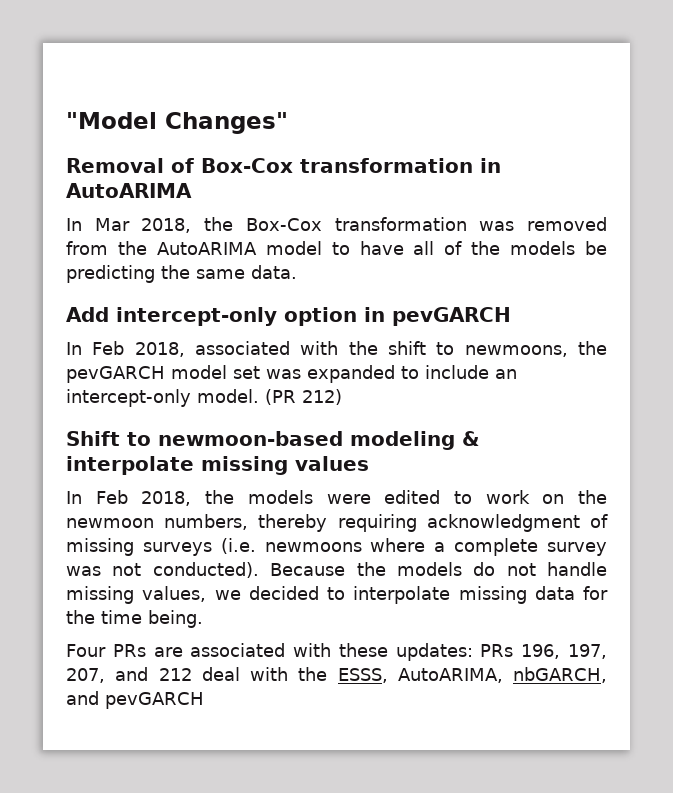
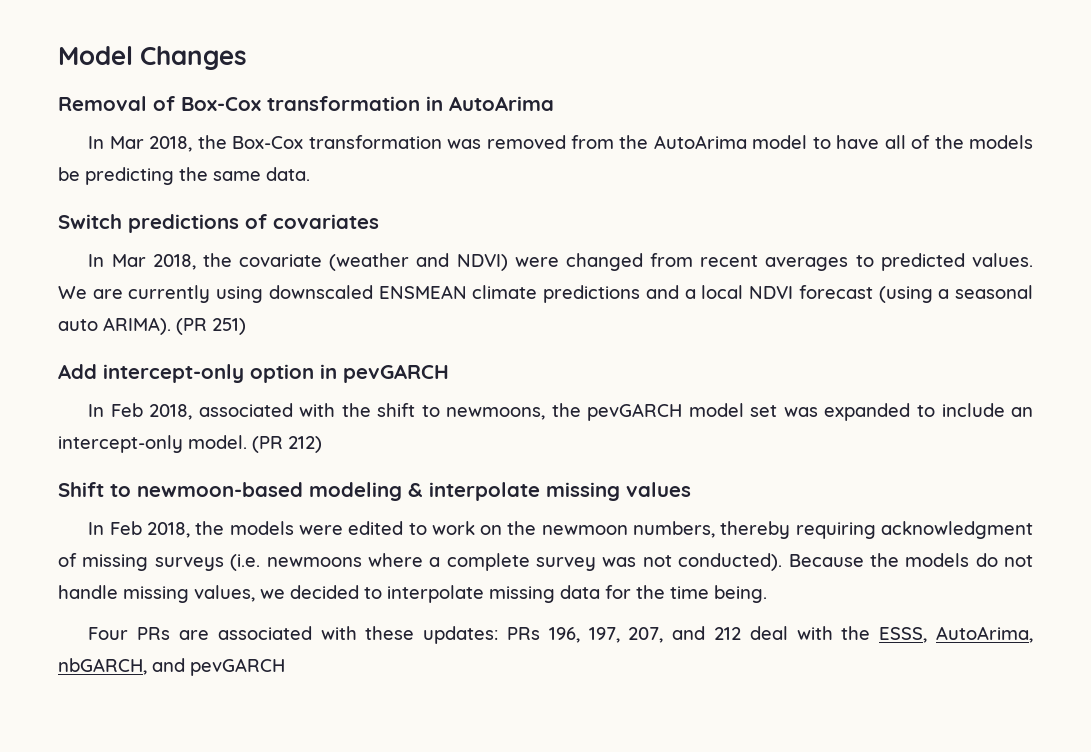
- "Model Changes"
+ Model Changes
- Removal of Box-Cox transformation in AutoARIMA
+ Removal of Box-Cox transformation in AutoArima
- In Mar 2018, the Box-Cox transformation was removed from the AutoARIMA model to have all of the models be predicting the same data.
+ In Mar 2018, the Box-Cox transformation was removed from the AutoArima model to have all of the models be predicting the same data.
+ Switch predictions of covariates
+ In Mar 2018, the covariate (weather and NDVI) were changed from recent averages to predicted values. We are currently using downscaled ENSMEAN climate predictions and a local NDVI forecast (using a seasonal auto ARIMA). (PR 251)
- Four PRs are associated with these updates: PRs 196, 197, 207, and 212 deal with the ESSS, AutoARIMA, nbGARCH, and pevGARCH
+ Four PRs are associated with these updates: PRs 196, 197, 207, and 212 deal with the ESSS, AutoArima, nbGARCH, and pevGARCH

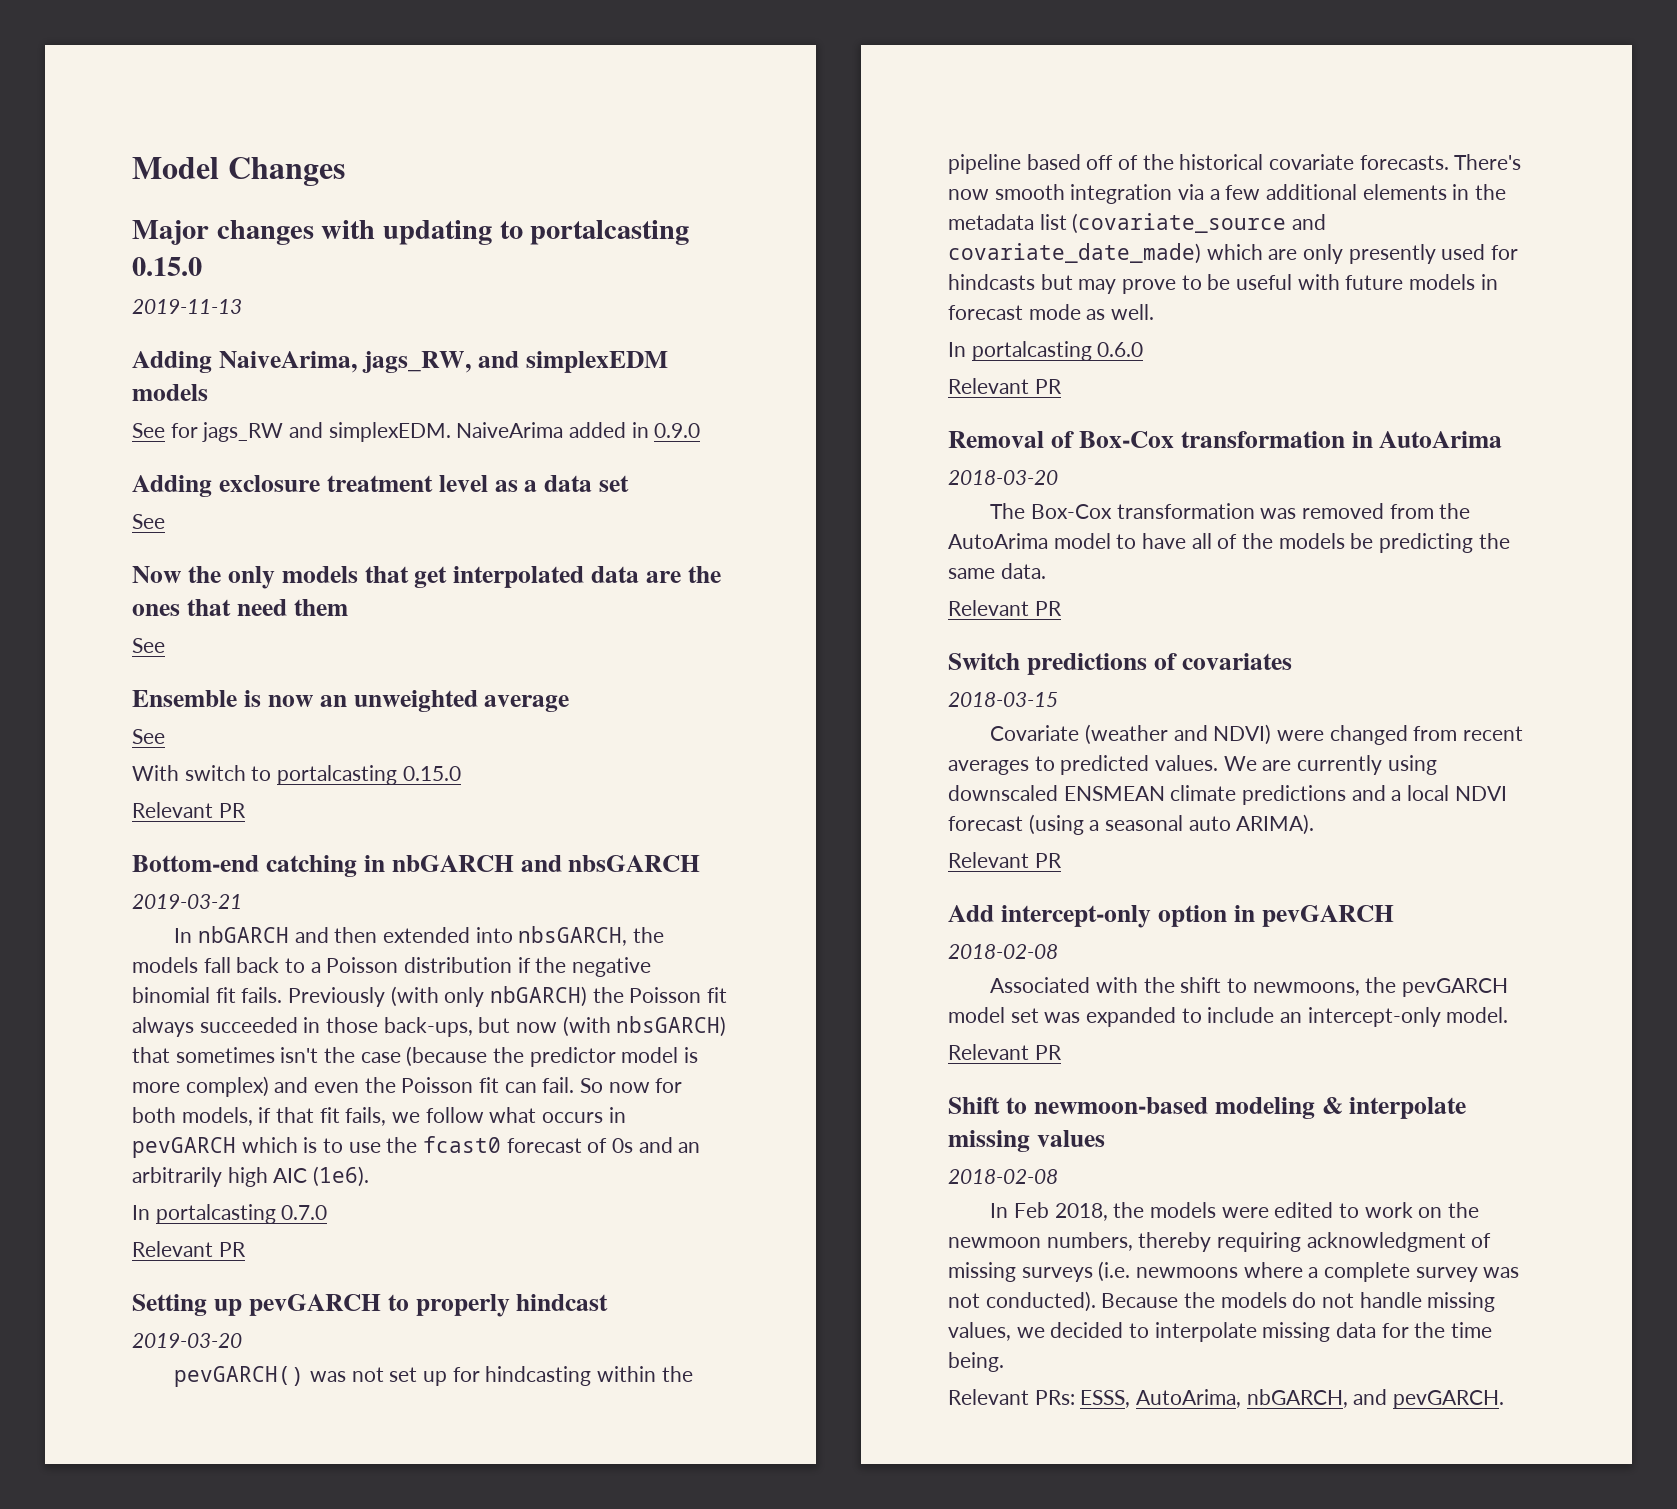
+ Major changes with updating to portalcasting 0.15.0
+ 2019-11-13
+ Adding NaiveArima, jags_RW, and simplexEDM models
+ See for jags_RW and simplexEDM. NaiveArima added in 0.9.0
+ Adding exclosure treatment level as a data set
+ See
+ Now the only models that get interpolated data are the ones that need them
+ See
+ Ensemble is now an unweighted average
+ See
+ With switch to portalcasting 0.15.0
+ Relevant PR
+ Bottom-end catching in nbGARCH and nbsGARCH
+ 2019-03-21
+ In nbGARCH and then extended into nbsGARCH, the models fall back to a Poisson distribution if the negative binomial fit fails. Previously (with only nbGARCH) the Poisson fit always succeeded in those back-ups, but now (with nbsGARCH) that sometimes isn't the case (because the predictor model is more complex) and even the Poisson fit can fail. So now for both models, if that fit fails, we follow what occurs in pevGARCH which is to use the fcast0 forecast of 0s and an arbitrarily high AIC (1e6).
+ In portalcasting 0.7.0
+ Relevant PR
+ Setting up pevGARCH to properly hindcast
+ 2019-03-20
+ pevGARCH() was not set up for hindcasting within the pipeline based off of the historical covariate forecasts. There's now smooth integration via a few additional elements in the metadata list (covariate_source and covariate_date_made) which are only presently used for hindcasts but may prove to be useful with future models in forecast mode as well.
+ In portalcasting 0.6.0
+ Relevant PR
- In Mar 2018, the Box-Cox transformation was removed from the AutoArima model to have all of the models be predicting the same data.
+ 2018-03-20
+ The Box-Cox transformation was removed from the AutoArima model to have all of the models be predicting the same data.
+ Relevant PR
- In Mar 2018, the covariate (weather and NDVI) were changed from recent averages to predicted values.
+ 2018-03-15
+ Covariate (weather and NDVI) were changed from recent averages to predicted values.
- We are currently using downscaled ENSMEAN climate predictions and a local NDVI forecast (using a seasonal auto ARIMA). (PR 251)
+ We are currently using downscaled ENSMEAN climate predictions and a local NDVI forecast (using a seasonal auto ARIMA).
+ Relevant PR
  Add intercept-only option in pevGARCH
- In Feb 2018, associated with the shift to newmoons, the pevGARCH model set was expanded to include an intercept-only model. (PR 212)
+ 2018-02-08
+ Associated with the shift to newmoons, the pevGARCH model set was expanded to include an intercept-only model.
+ Relevant PR
  Shift to newmoon-based modeling & interpolate missing values
+ 2018-02-08
- Four PRs are associated with these updates: PRs 196, 197, 207, and 212 deal with the ESSS, AutoArima, nbGARCH, and pevGARCH
+ Relevant PRs: ESSS, AutoArima, nbGARCH, and pevGARCH.

